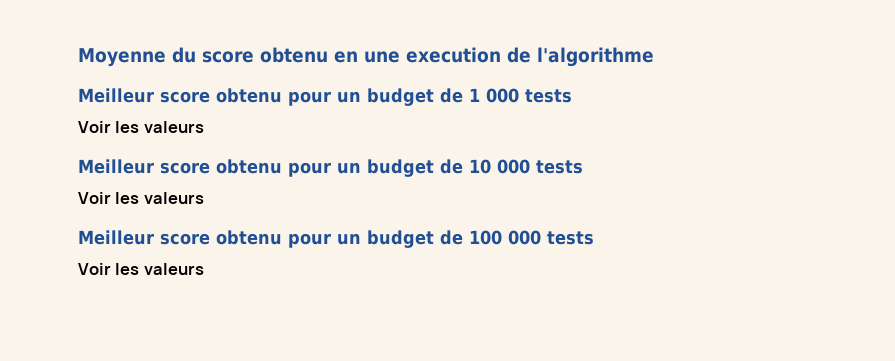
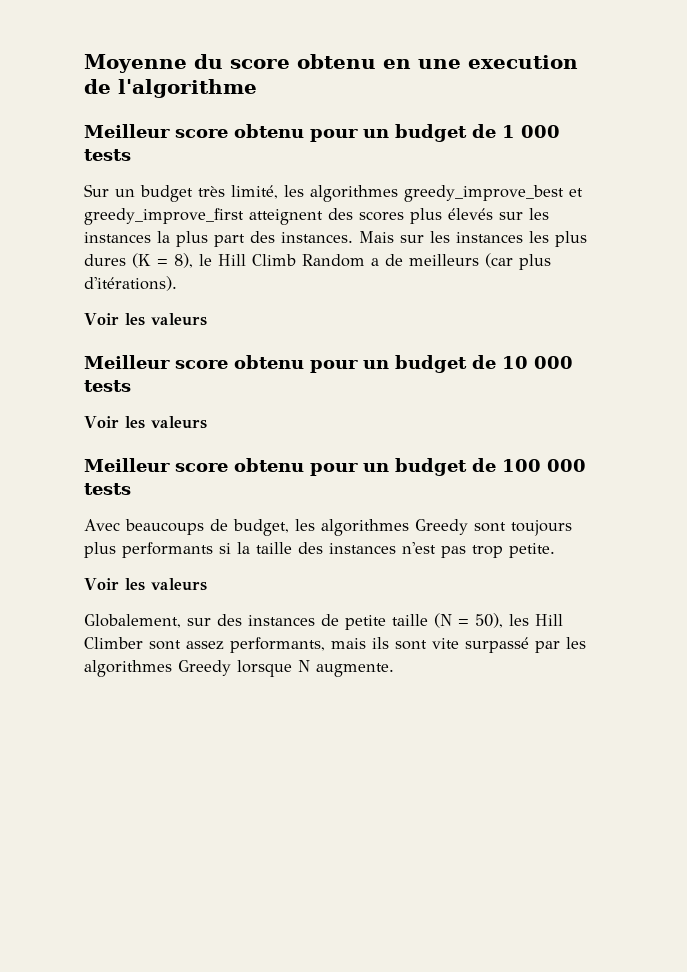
+ Sur un budget très limité, les algorithmes greedy_improve_best et greedy_improve_first atteignent des scores plus élevés sur les instances la plus part des instances. Mais sur les instances les plus dures (K = 8), le Hill Climb Random a de meilleurs (car plus d'itérations).
  Meilleur score obtenu pour un budget de 100 000 tests
+ Avec beaucoups de budget, les algorithmes Greedy sont toujours plus performants si la taille des instances n'est pas trop petite.
  Voir les valeurs
+ Globalement, sur des instances de petite taille (N = 50), les Hill Climber sont assez performants, mais ils sont vite surpassé par les algorithmes Greedy lorsque N augmente.

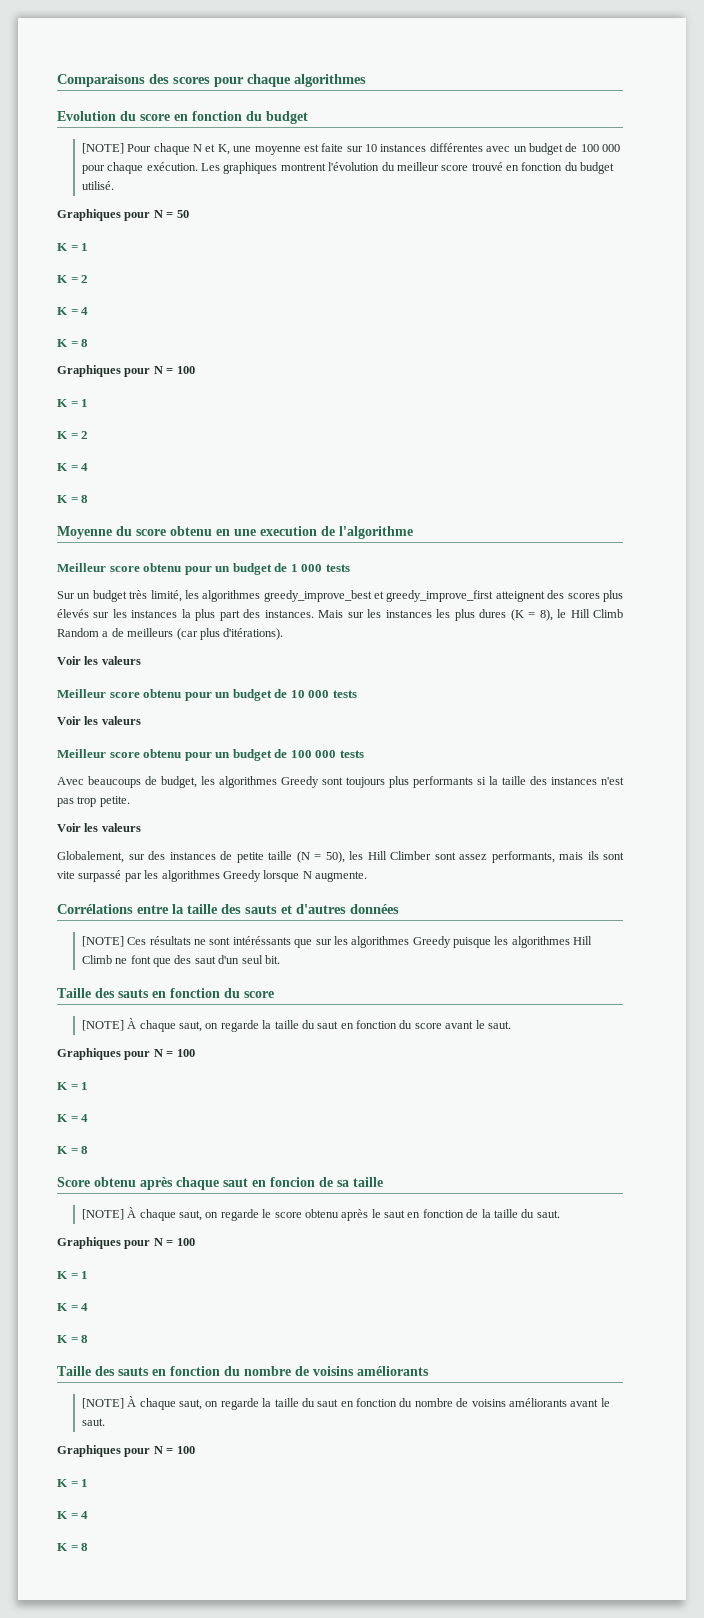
+ Comparaisons des scores pour chaque algorithmes
+ Evolution du score en fonction du budget
+ [NOTE] Pour chaque N et K, une moyenne est faite sur 10 instances différentes avec un budget de 100 000 pour chaque exécution. Les graphiques montrent l'évolution du meilleur score trouvé en fonction du budget utilisé.
+ Graphiques pour N = 50
+ K = 1
+ K = 2
+ K = 4
+ K = 8
+ Graphiques pour N = 100
+ K = 1
+ K = 2
+ K = 4
+ K = 8
+ Corrélations entre la taille des sauts et d'autres données
+ [NOTE] Ces résultats ne sont intéréssants que sur les algorithmes Greedy puisque les algorithmes Hill Climb ne font que des saut d'un seul bit.
+ Taille des sauts en fonction du score
+ [NOTE] À chaque saut, on regarde la taille du saut en fonction du score avant le saut.
+ Graphiques pour N = 100
+ K = 1
+ K = 4
+ K = 8
+ Score obtenu après chaque saut en foncion de sa taille
+ [NOTE] À chaque saut, on regarde le score obtenu après le saut en fonction de la taille du saut.
+ Graphiques pour N = 100
+ K = 1
+ K = 4
+ K = 8
+ Taille des sauts en fonction du nombre de voisins améliorants
+ [NOTE] À chaque saut, on regarde la taille du saut en fonction du nombre de voisins améliorants avant le saut.
+ Graphiques pour N = 100
+ K = 1
+ K = 4
+ K = 8

